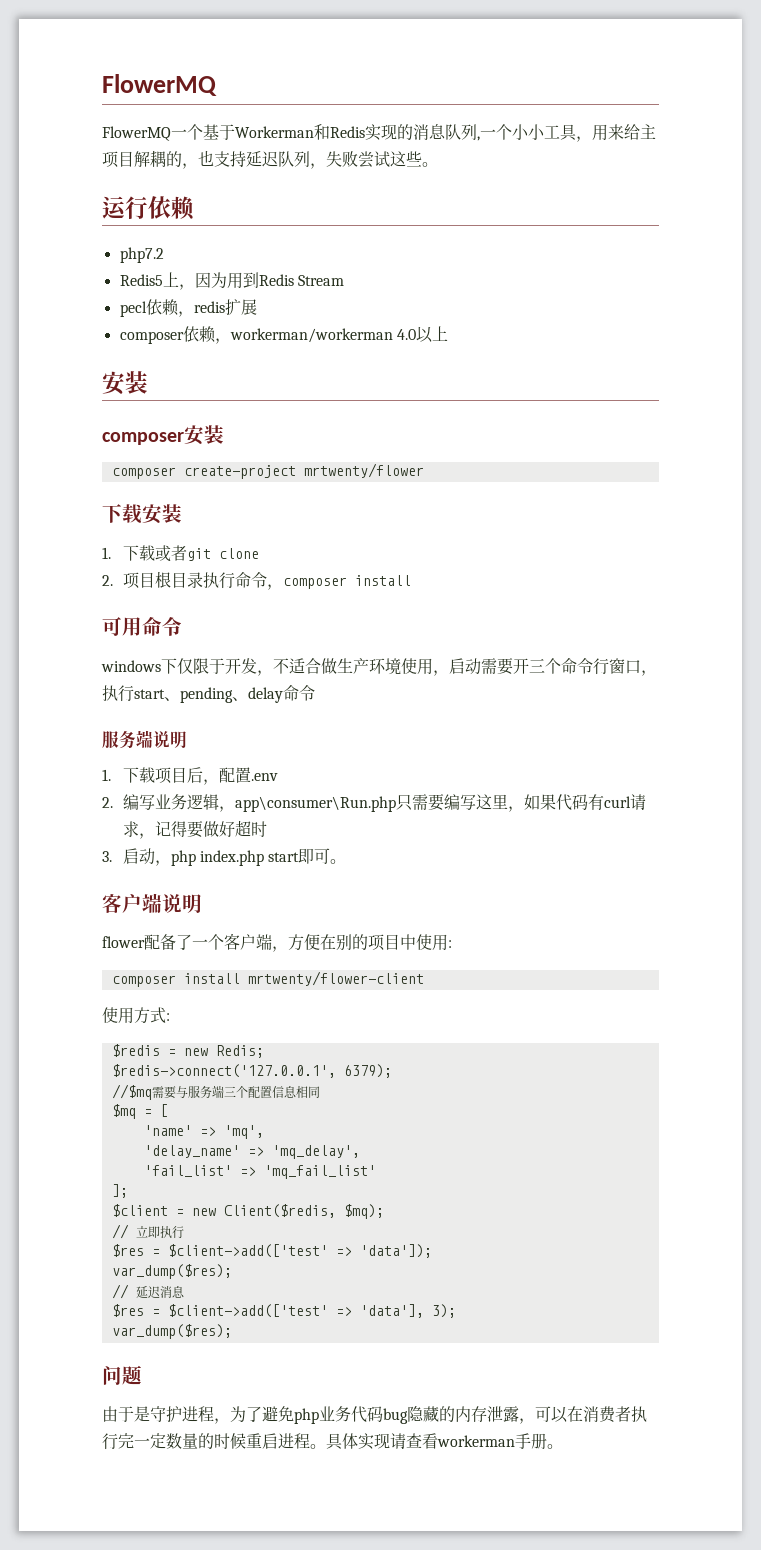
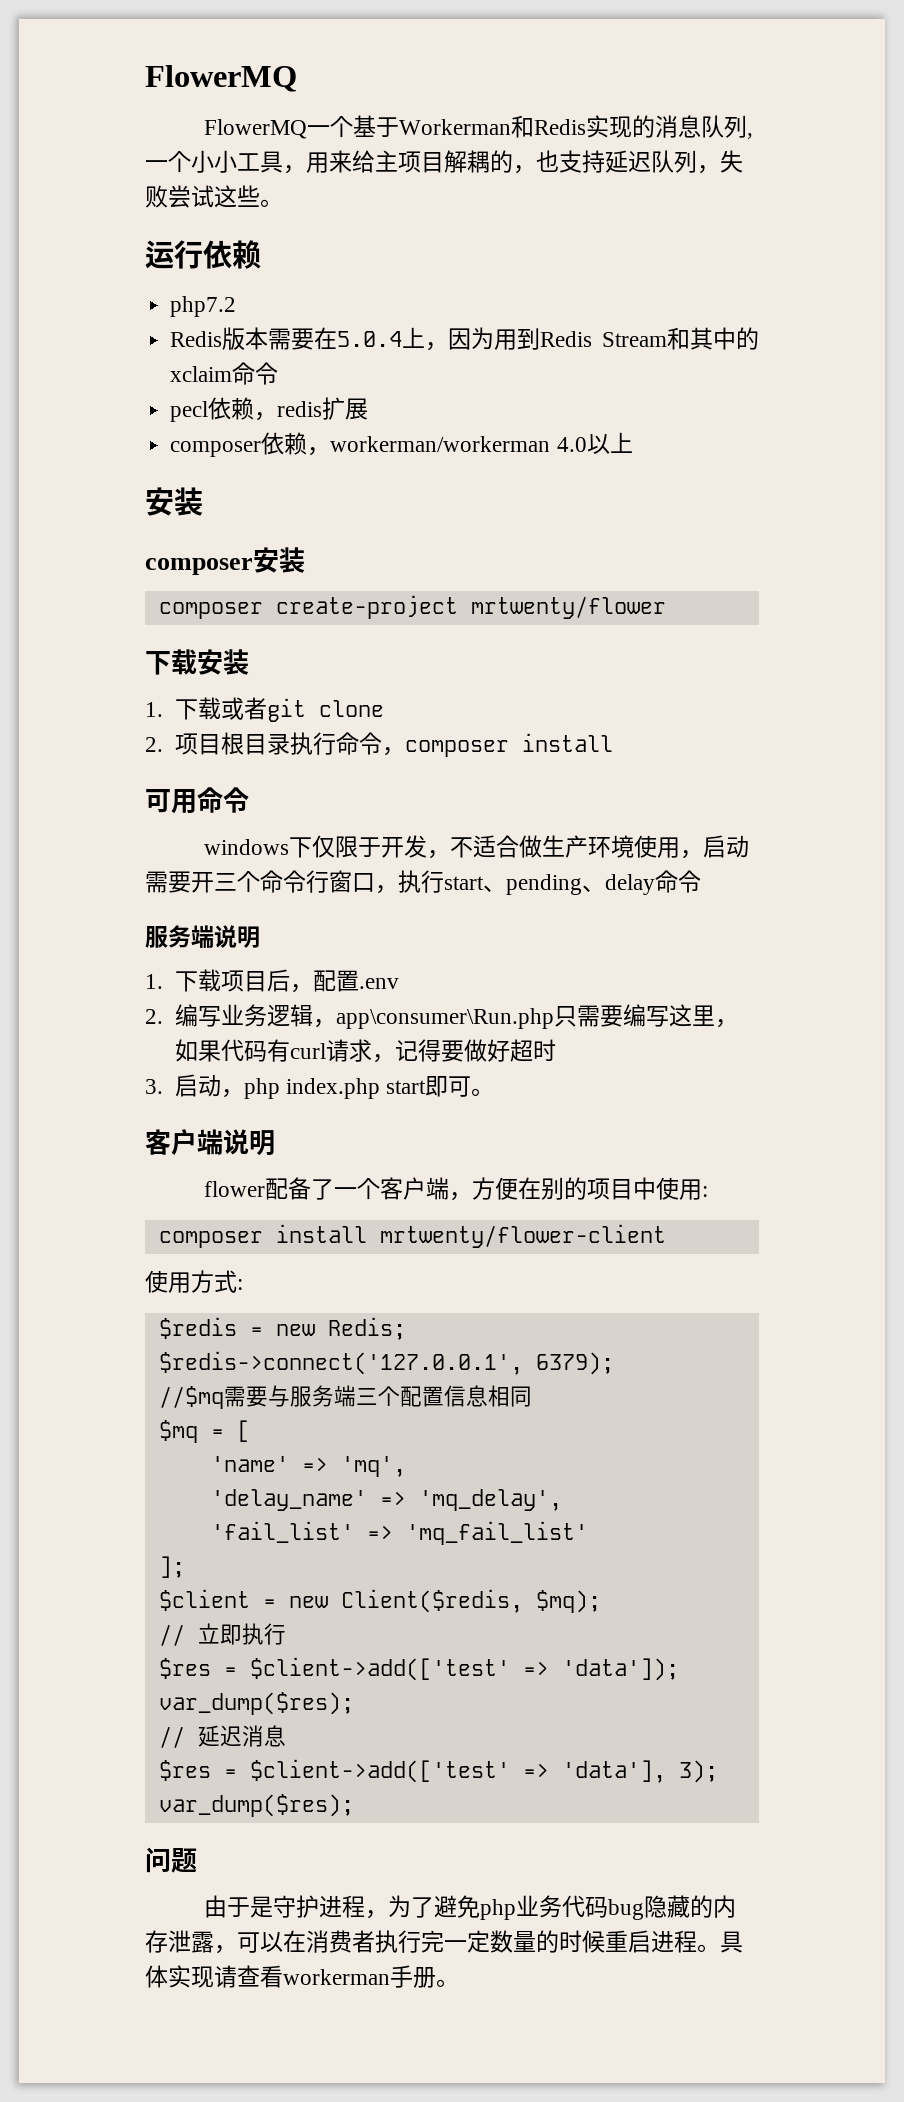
- Redis5上，因为用到Redis Stream
+ Redis版本需要在5.0.4上，因为用到Redis Stream和其中的xclaim命令

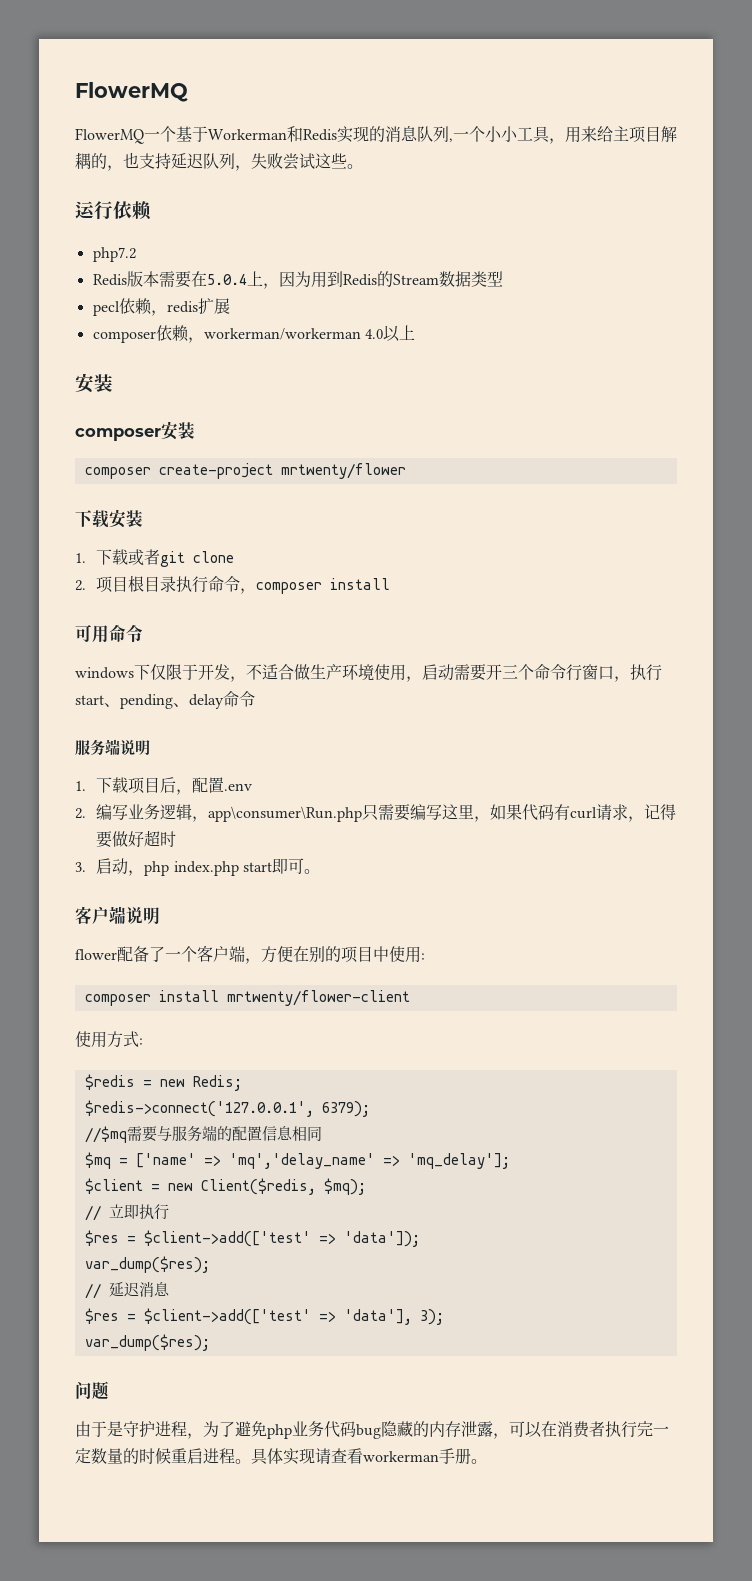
- Redis版本需要在5.0.4上，因为用到Redis Stream和其中的xclaim命令
+ Redis版本需要在5.0.4上，因为用到Redis的Stream数据类型
- //$mq需要与服务端三个配置信息相同
+ //$mq需要与服务端的配置信息相同
- $mq = [
- 'name' => 'mq',
- 'delay_name' => 'mq_delay',
- 'fail_list' => 'mq_fail_list'
- ];
+ $mq = ['name' => 'mq','delay_name' => 'mq_delay'];

